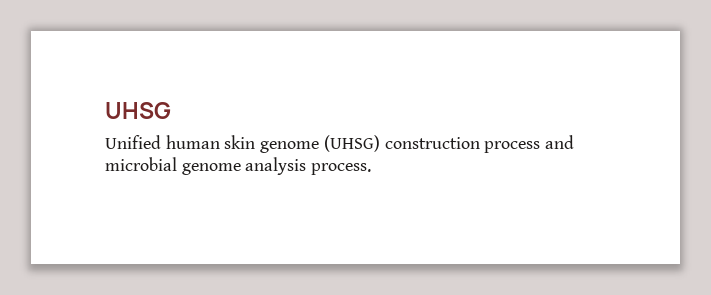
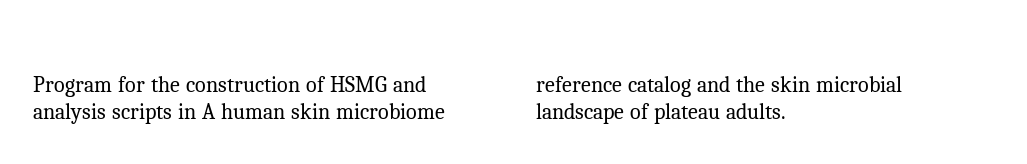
- UHSG
- Unified human skin genome (UHSG) construction process and microbial genome analysis process.
+ Program for the construction of HSMG and analysis scripts in A human skin microbiome reference catalog and the skin microbial landscape of plateau adults.

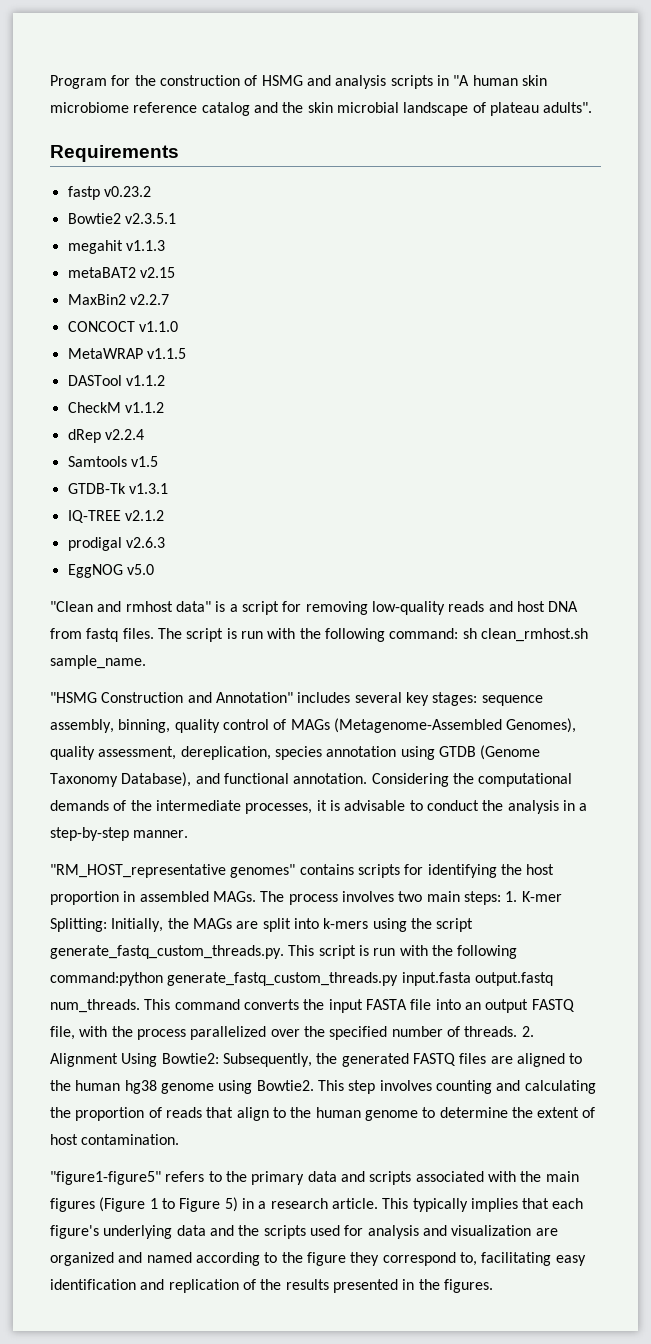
- Program for the construction of HSMG and analysis scripts in A human skin microbiome reference catalog and the skin microbial landscape of plateau adults.
+ Program for the construction of HSMG and analysis scripts in "A human skin microbiome reference catalog and the skin microbial landscape of plateau adults".
+ Requirements
+ fastp v0.23.2
+ Bowtie2 v2.3.5.1
+ megahit v1.1.3
+ metaBAT2 v2.15
+ MaxBin2 v2.2.7
+ CONCOCT v1.1.0
+ MetaWRAP v1.1.5
+ DASTool v1.1.2
+ CheckM v1.1.2
+ dRep v2.2.4
+ Samtools v1.5
+ GTDB-Tk v1.3.1
+ IQ-TREE v2.1.2
+ prodigal v2.6.3
+ EggNOG v5.0
+ "Clean and rmhost data" is a script for removing low-quality reads and host DNA from fastq files. The script is run with the following command: sh clean_rmhost.sh sample_name.
+ "HSMG Construction and Annotation" includes several key stages: sequence assembly, binning, quality control of MAGs (Metagenome-Assembled Genomes), quality assessment, dereplication, species annotation using GTDB (Genome Taxonomy Database), and functional annotation. Considering the computational demands of the intermediate processes, it is advisable to conduct the analysis in a step-by-step manner.
+ "RM_HOST_representative genomes" contains scripts for identifying the host proportion in assembled MAGs. The process involves two main steps: 1. K-mer Splitting: Initially, the MAGs are split into k-mers using the script generate_fastq_custom_threads.py. This script is run with the following command:python generate_fastq_custom_threads.py input.fasta output.fastq num_threads. This command converts the input FASTA file into an output FASTQ file, with the process parallelized over the specified number of threads. 2. Alignment Using Bowtie2: Subsequently, the generated FASTQ files are aligned to the human hg38 genome using Bowtie2. This step involves counting and calculating the proportion of reads that align to the human genome to determine the extent of host contamination.
+ "figure1-figure5" refers to the primary data and scripts associated with the main figures (Figure 1 to Figure 5) in a research article. This typically implies that each figure's underlying data and the scripts used for analysis and visualization are organized and named according to the figure they correspond to, facilitating easy identification and replication of the results presented in the figures.

